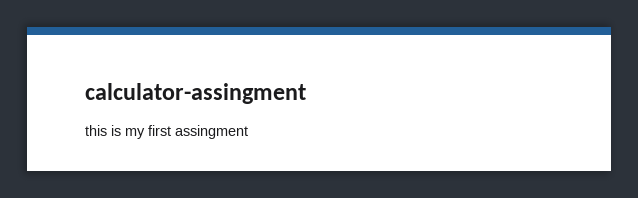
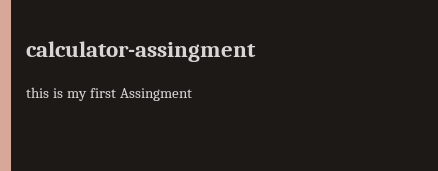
- this is my first assingment
+ this is my first Assingment

